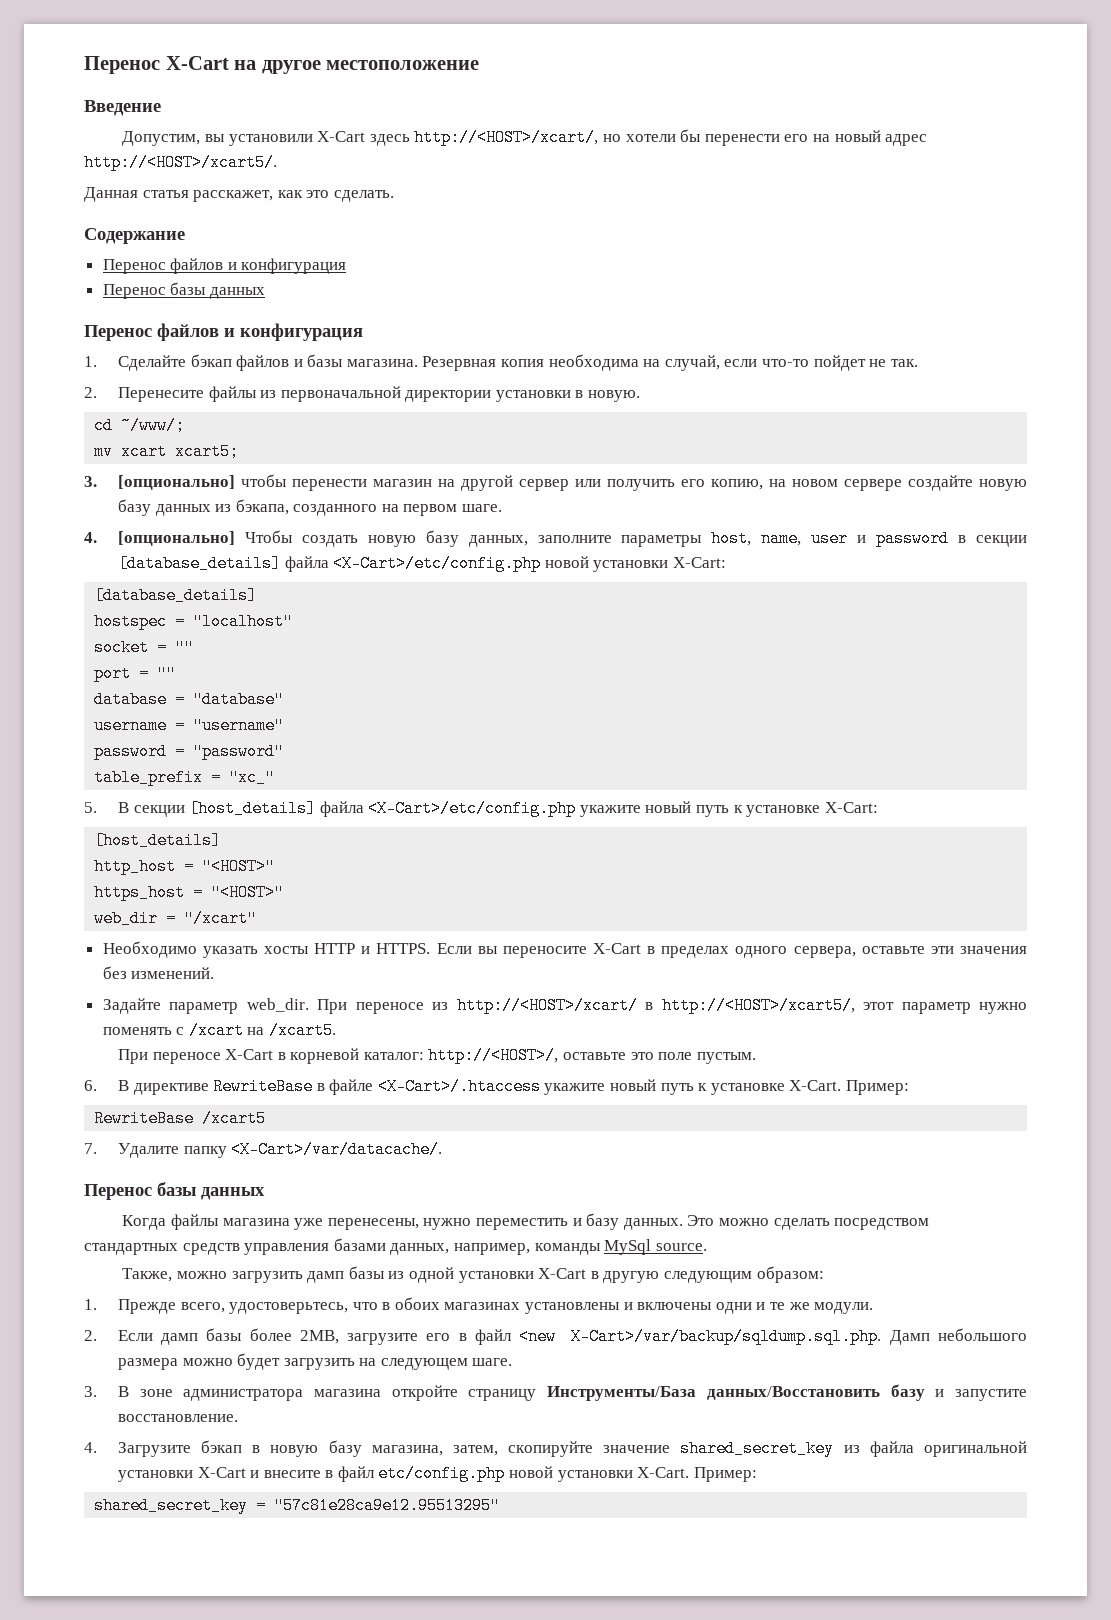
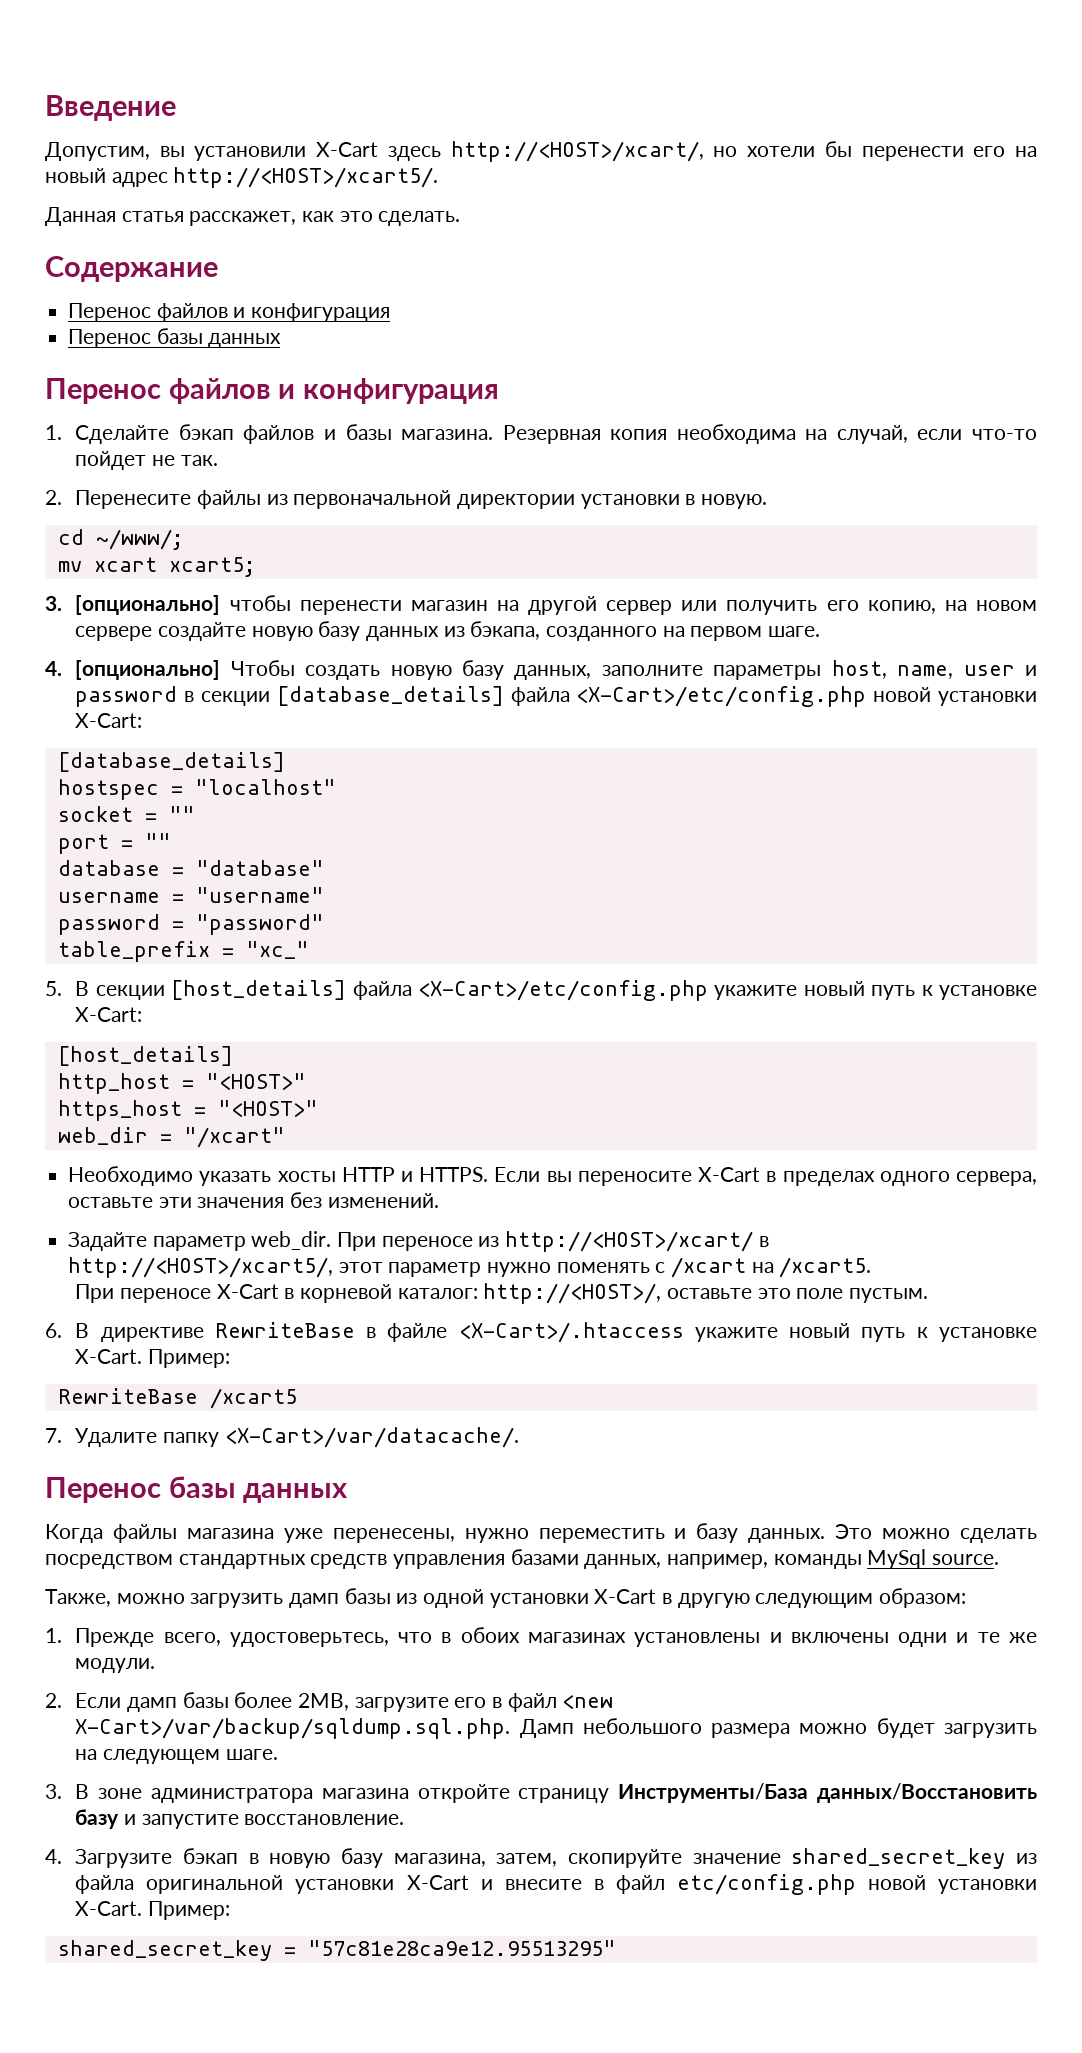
- Перенос X-Cart на другое местоположение

